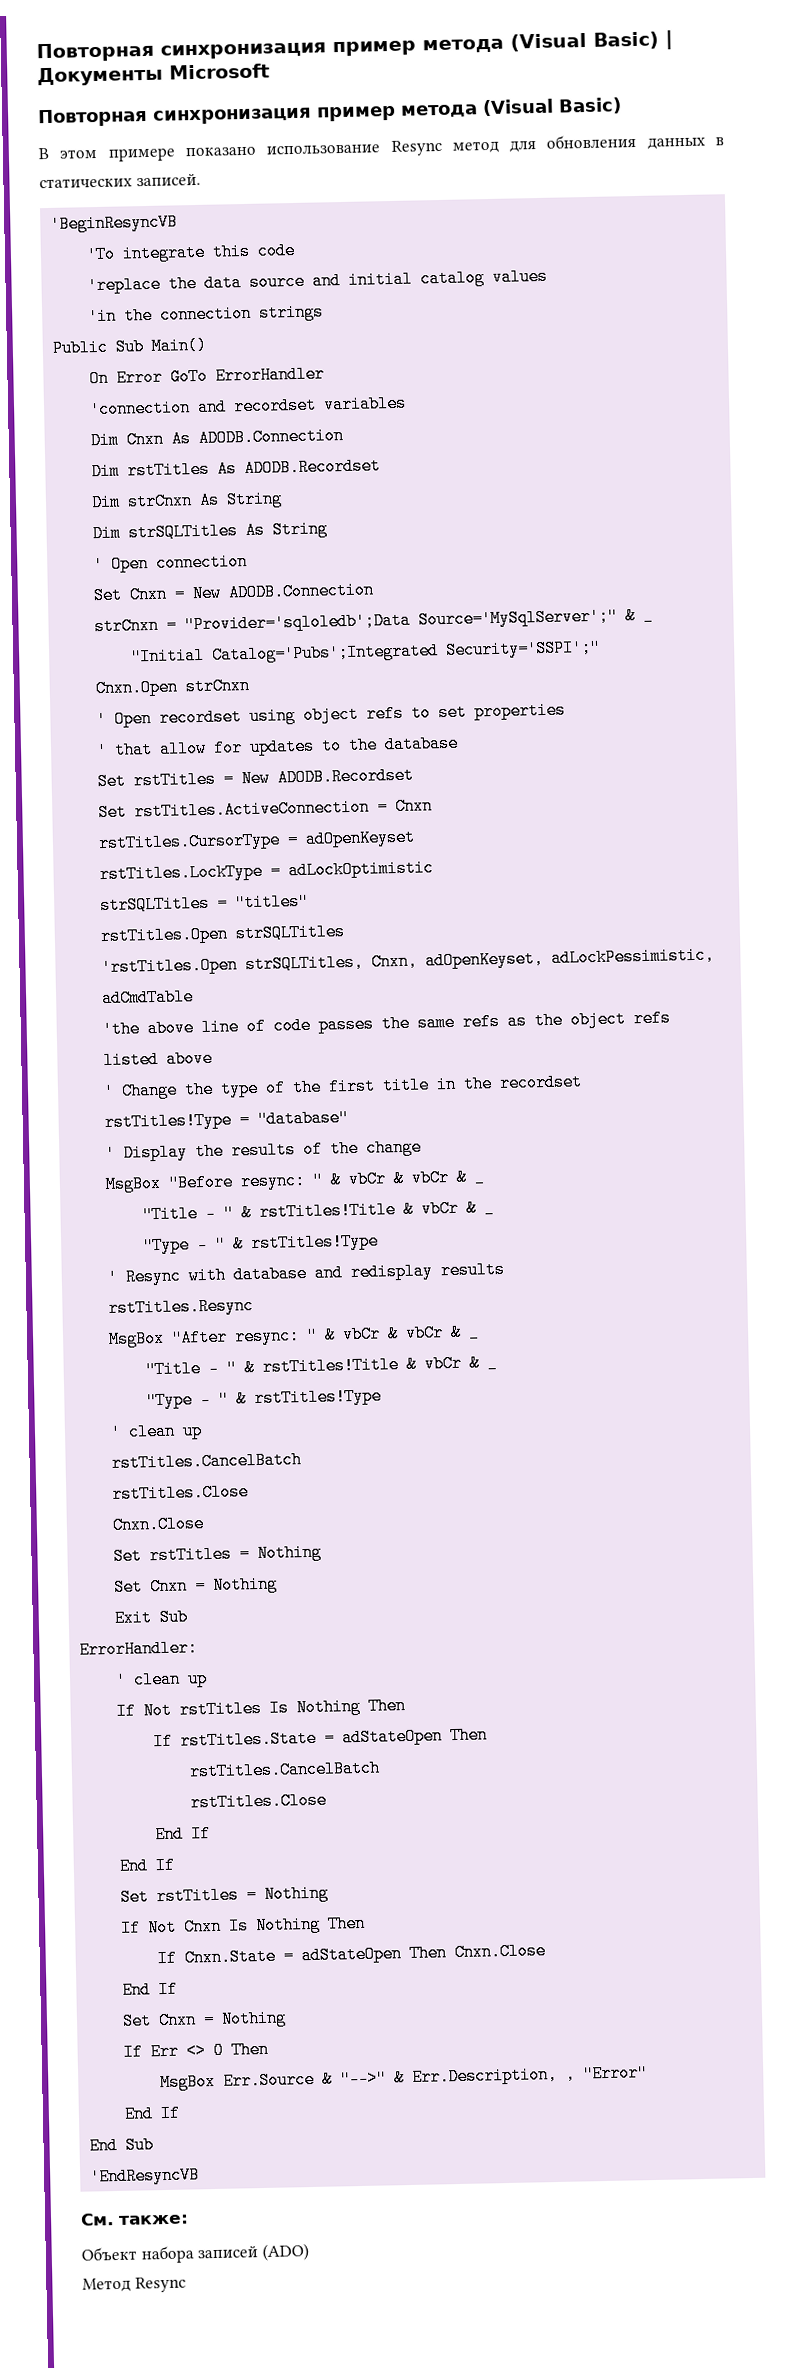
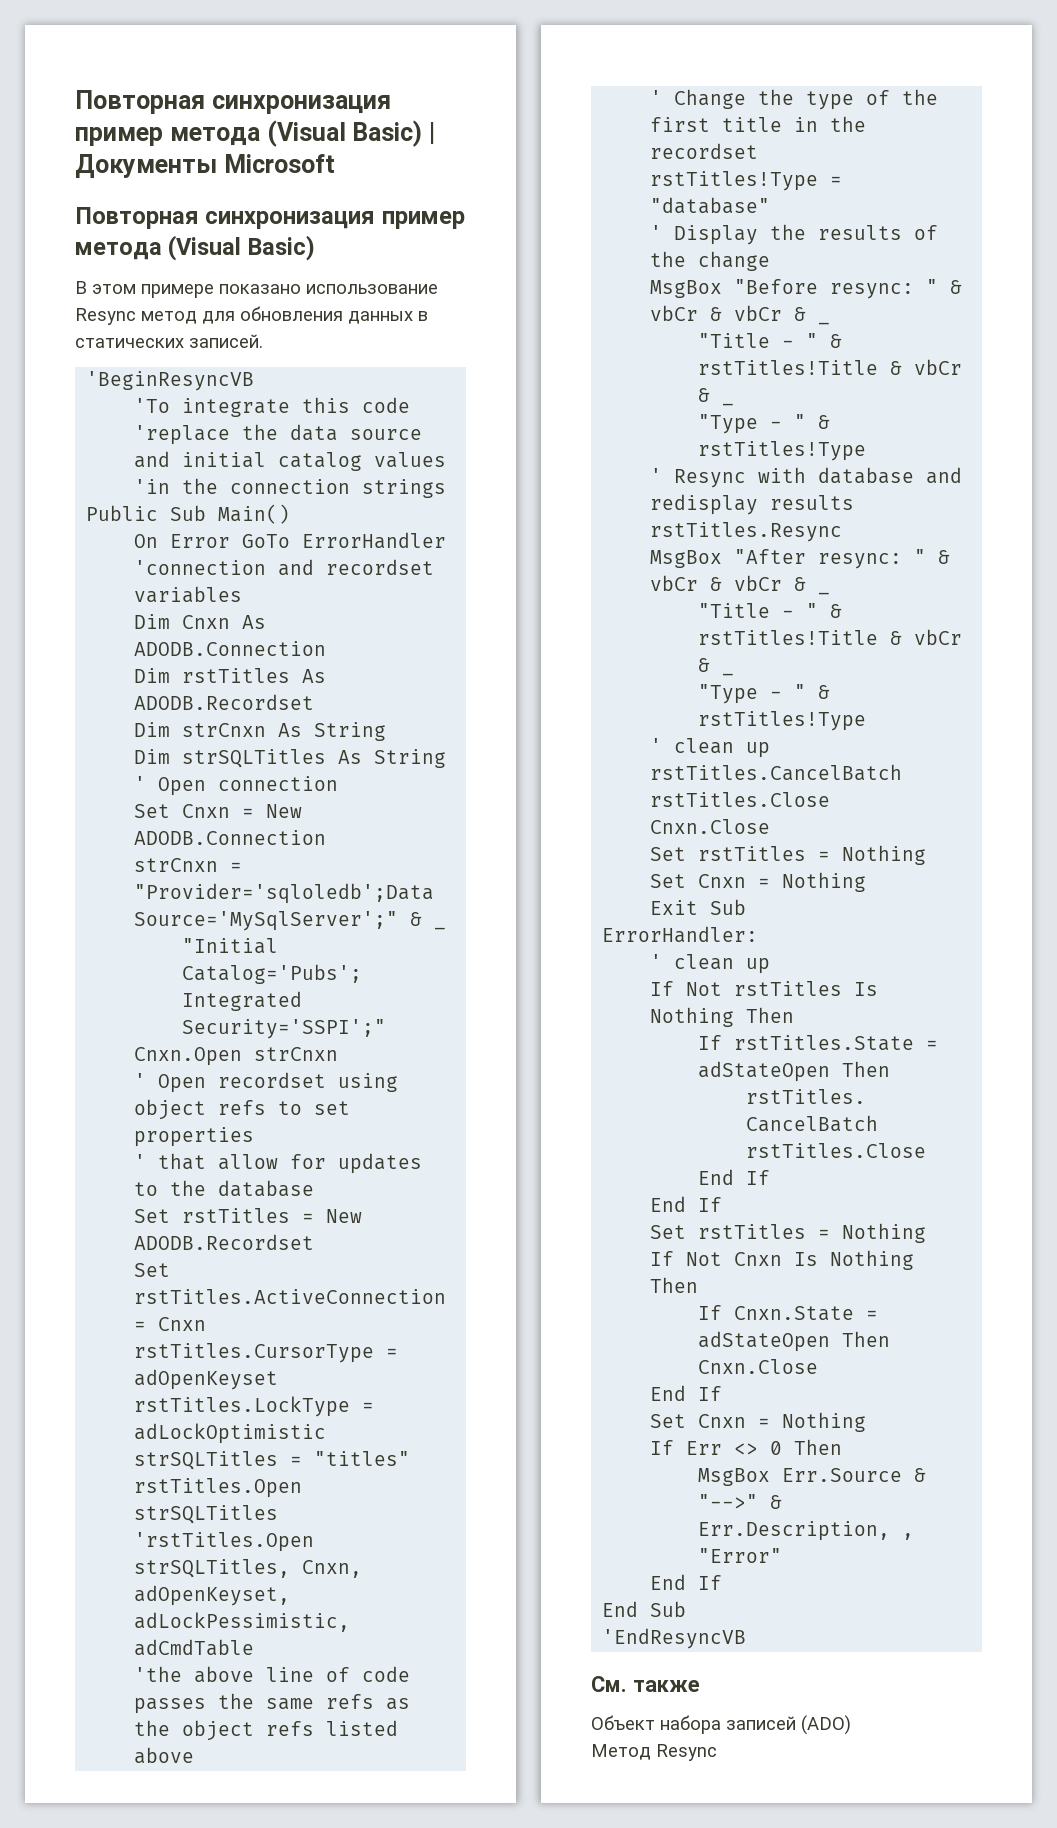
- См. также:
+ См. также

